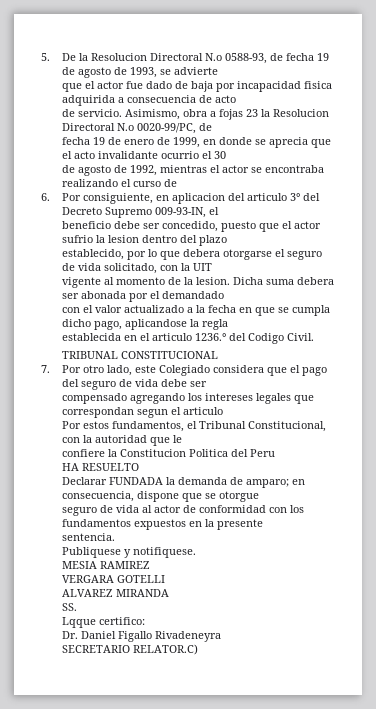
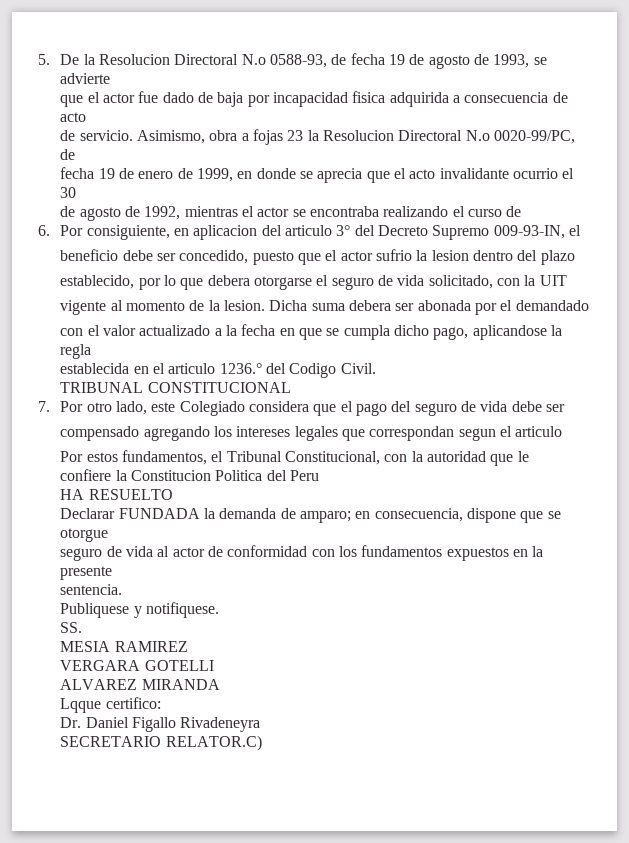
+ SS.
- SS.

